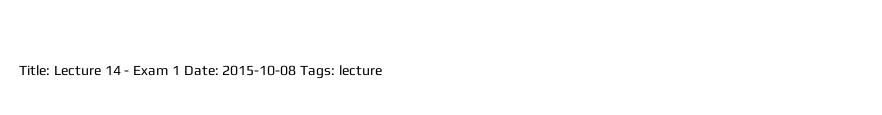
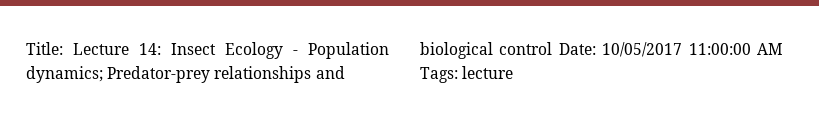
- Title: Lecture 14 - Exam 1 Date: 2015-10-08 Tags: lecture
+ Title: Lecture 14: Insect Ecology - Population dynamics; Predator-prey relationships and biological control Date: 10/05/2017 11:00:00 AM Tags: lecture

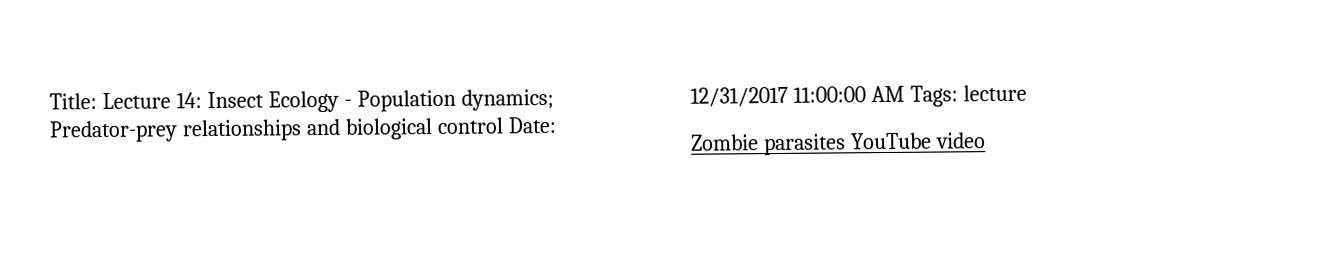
- Title: Lecture 14: Insect Ecology - Population dynamics; Predator-prey relationships and biological control Date: 10/05/2017 11:00:00 AM Tags: lecture
+ Title: Lecture 14: Insect Ecology - Population dynamics; Predator-prey relationships and biological control Date: 12/31/2017 11:00:00 AM Tags: lecture
+ Zombie parasites YouTube video

